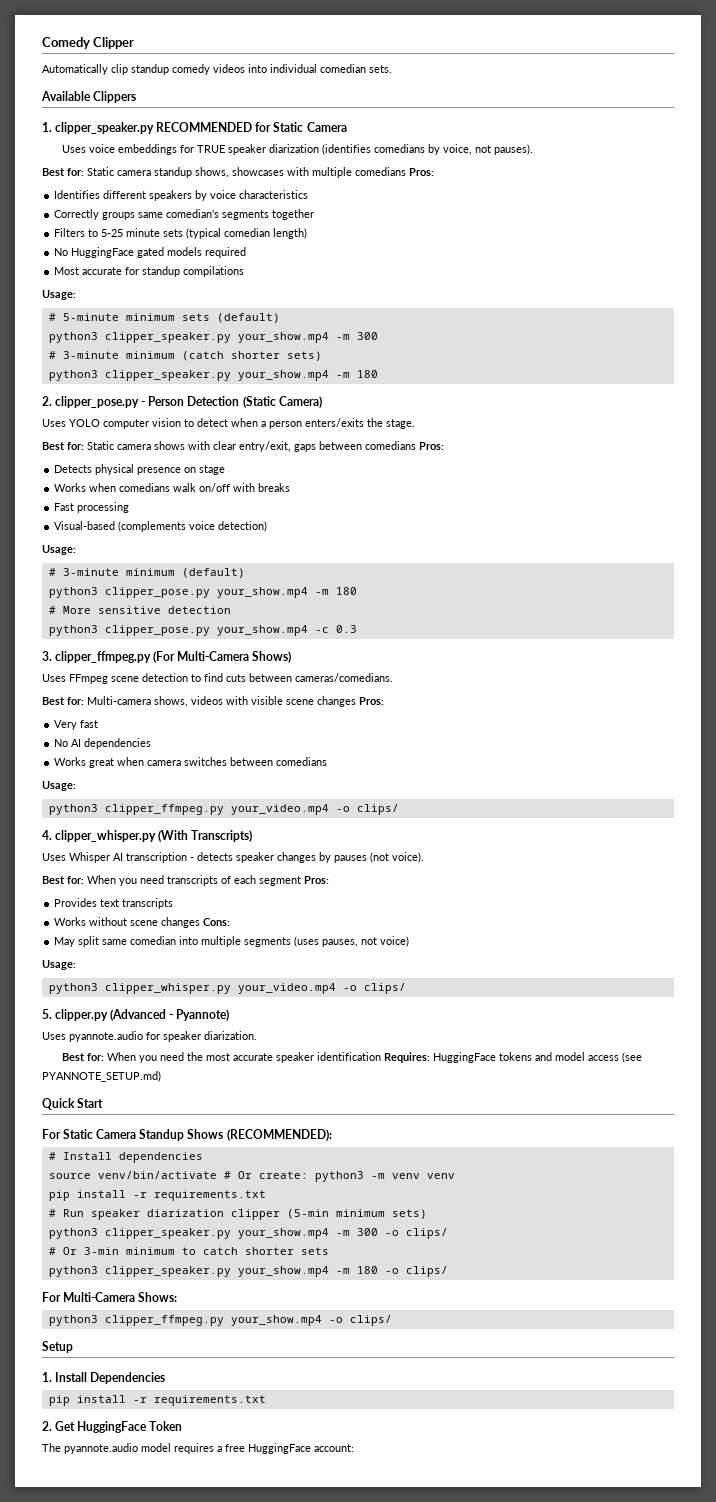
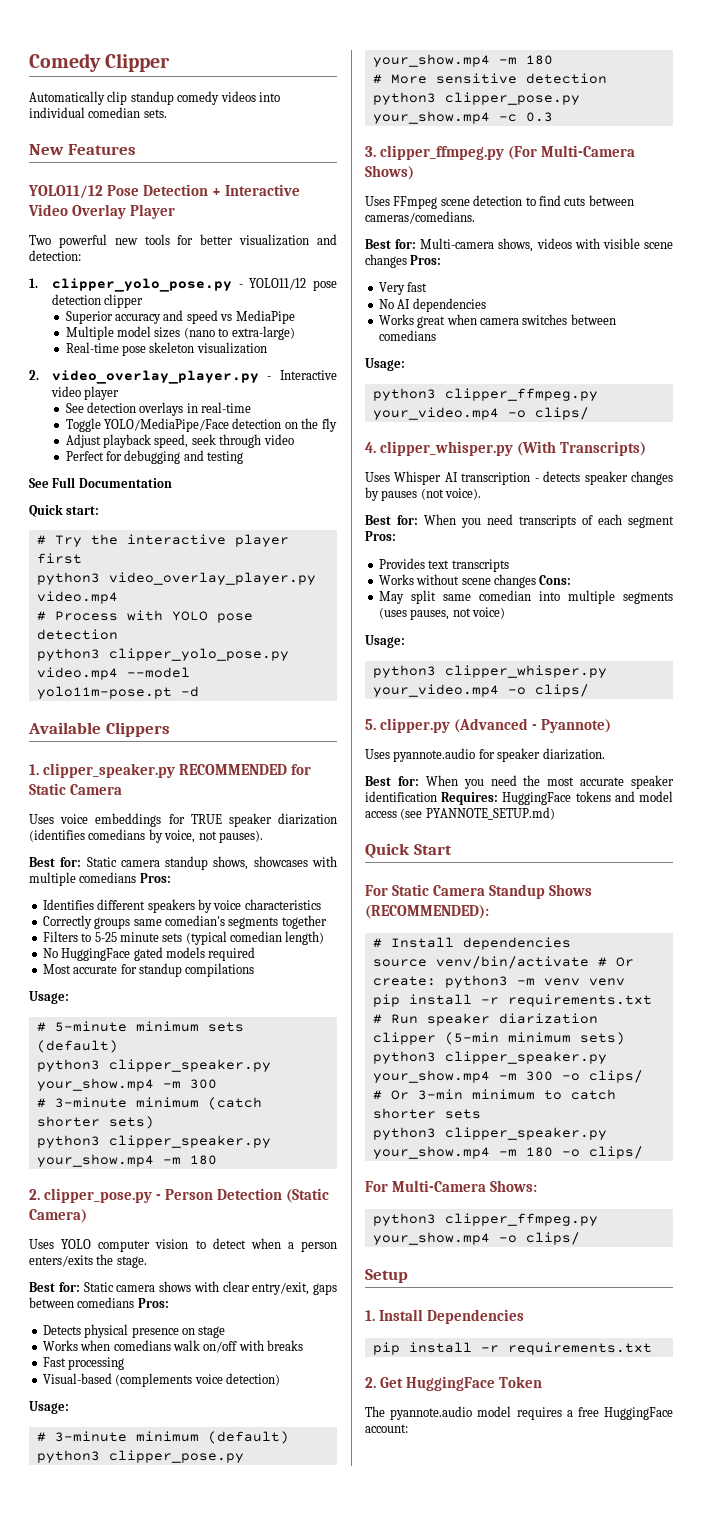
+ New Features
+ YOLO11/12 Pose Detection + Interactive Video Overlay Player
+ Two powerful new tools for better visualization and detection:
+ 1. clipper_yolo_pose.py - YOLO11/12 pose detection clipper
+ Superior accuracy and speed vs MediaPipe
+ Multiple model sizes (nano to extra-large)
+ Real-time pose skeleton visualization
+ 2. video_overlay_player.py - Interactive video player
+ See detection overlays in real-time
+ Toggle YOLO/MediaPipe/Face detection on the fly
+ Adjust playback speed, seek through video
+ Perfect for debugging and testing
+ See Full Documentation
+ Quick start:
+ # Try the interactive player first
+ python3 video_overlay_player.py video.mp4
+ # Process with YOLO pose detection
+ python3 clipper_yolo_pose.py video.mp4 --model yolo11m-pose.pt -d

